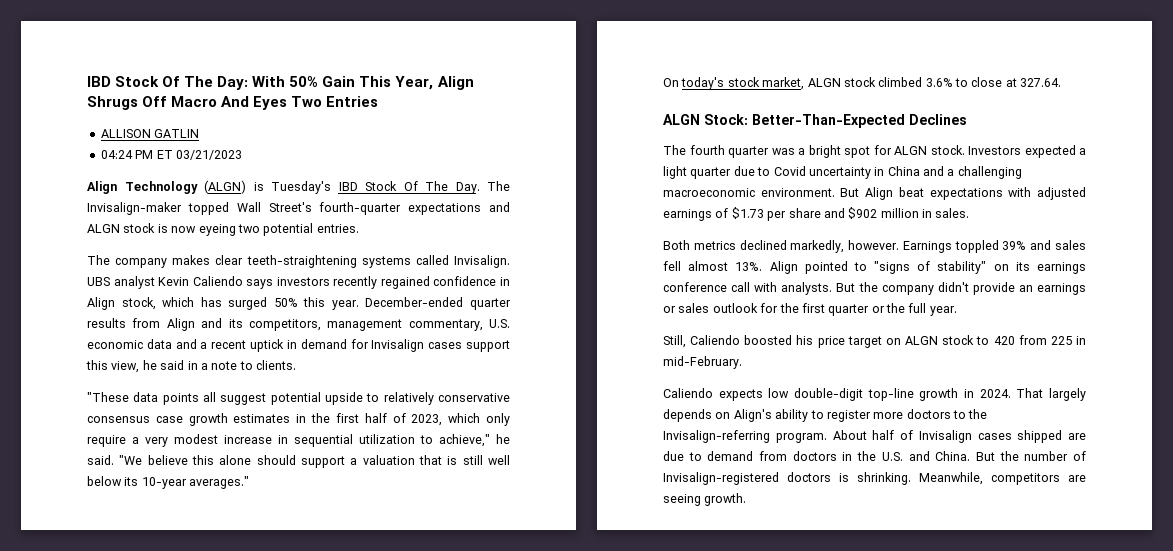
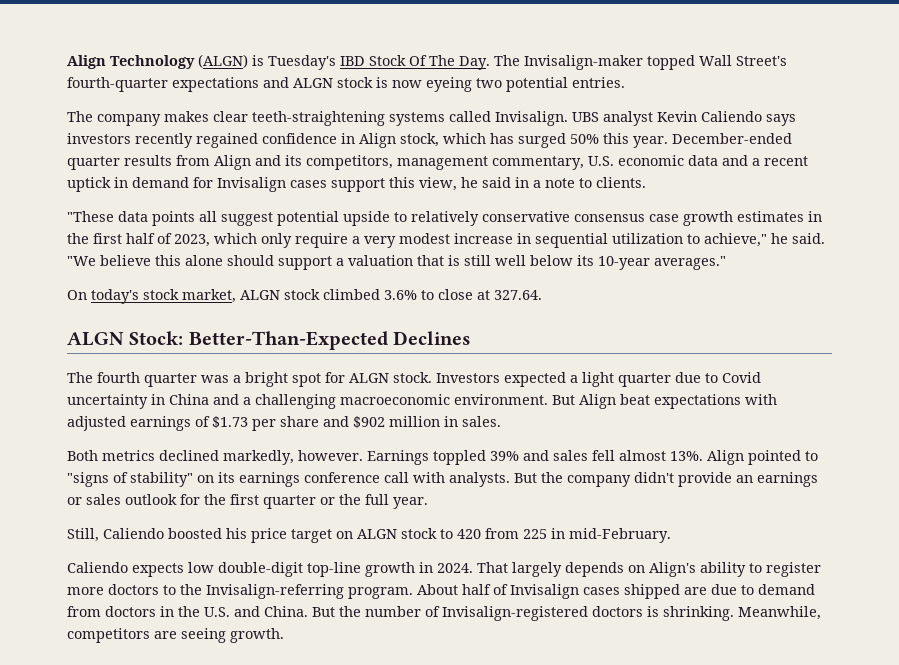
- IBD Stock Of The Day: With 50% Gain This Year, Align Shrugs Off Macro And Eyes Two Entries
- ALLISON GATLIN
- 04:24 PM ET 03/21/2023

